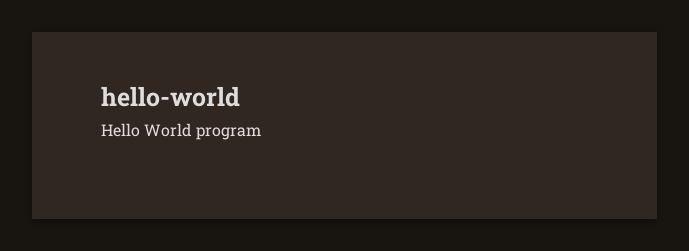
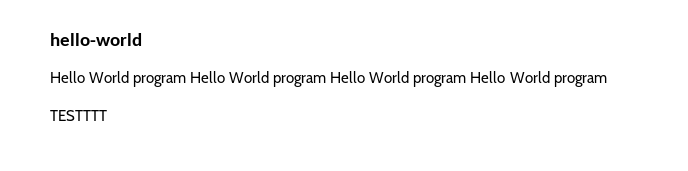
- Hello World program
+ Hello World program Hello World program Hello World program Hello World program
+ TESTTTT

